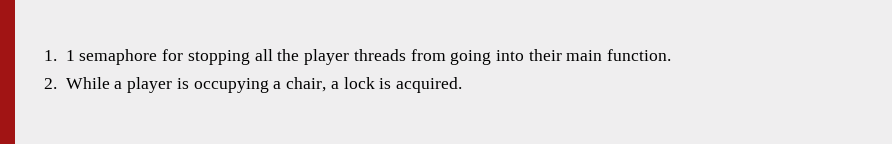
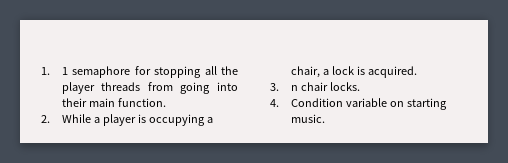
+ 3. n chair locks.
+ 4. Condition variable on starting music.

